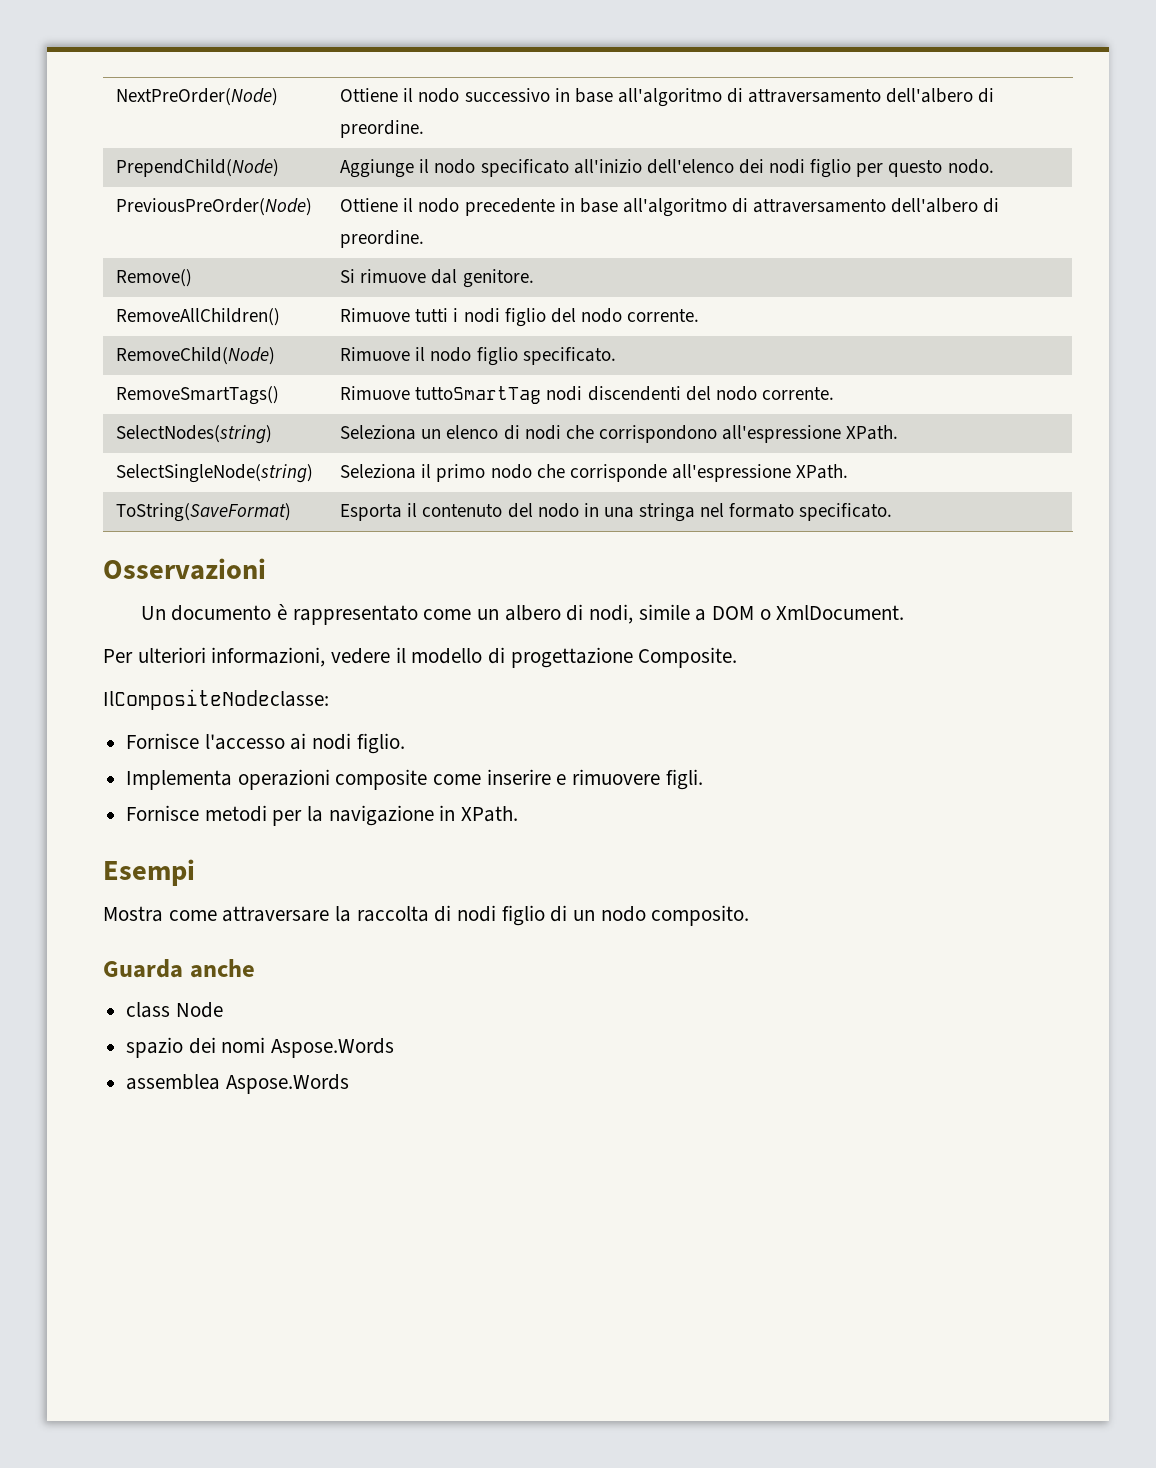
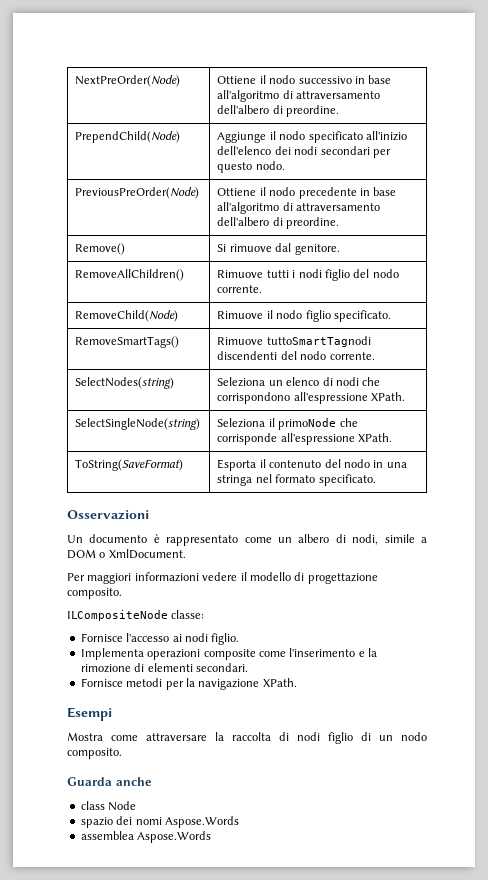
- PrependChild(Node) | Aggiunge il nodo specificato all'inizio dell'elenco dei nodi figlio per questo nodo.
+ PrependChild(Node) | Aggiunge il nodo specificato all'inizio dell'elenco dei nodi secondari per questo nodo.
- RemoveSmartTags() | Rimuove tuttoSmartTag nodi discendenti del nodo corrente.
+ RemoveSmartTags() | Rimuove tuttoSmartTagnodi discendenti del nodo corrente.
- SelectSingleNode(string) | Seleziona il primo nodo che corrisponde all'espressione XPath.
+ SelectSingleNode(string) | Seleziona il primoNode che corrisponde all'espressione XPath.
- Per ulteriori informazioni, vedere il modello di progettazione Composite.
- IlCompositeNodeclasse:
+ Per maggiori informazioni vedere il modello di progettazione composito.
+ ILCompositeNode classe:
- Implementa operazioni composite come inserire e rimuovere figli.
+ Implementa operazioni composite come l'inserimento e la rimozione di elementi secondari.
- Fornisce metodi per la navigazione in XPath.
+ Fornisce metodi per la navigazione XPath.

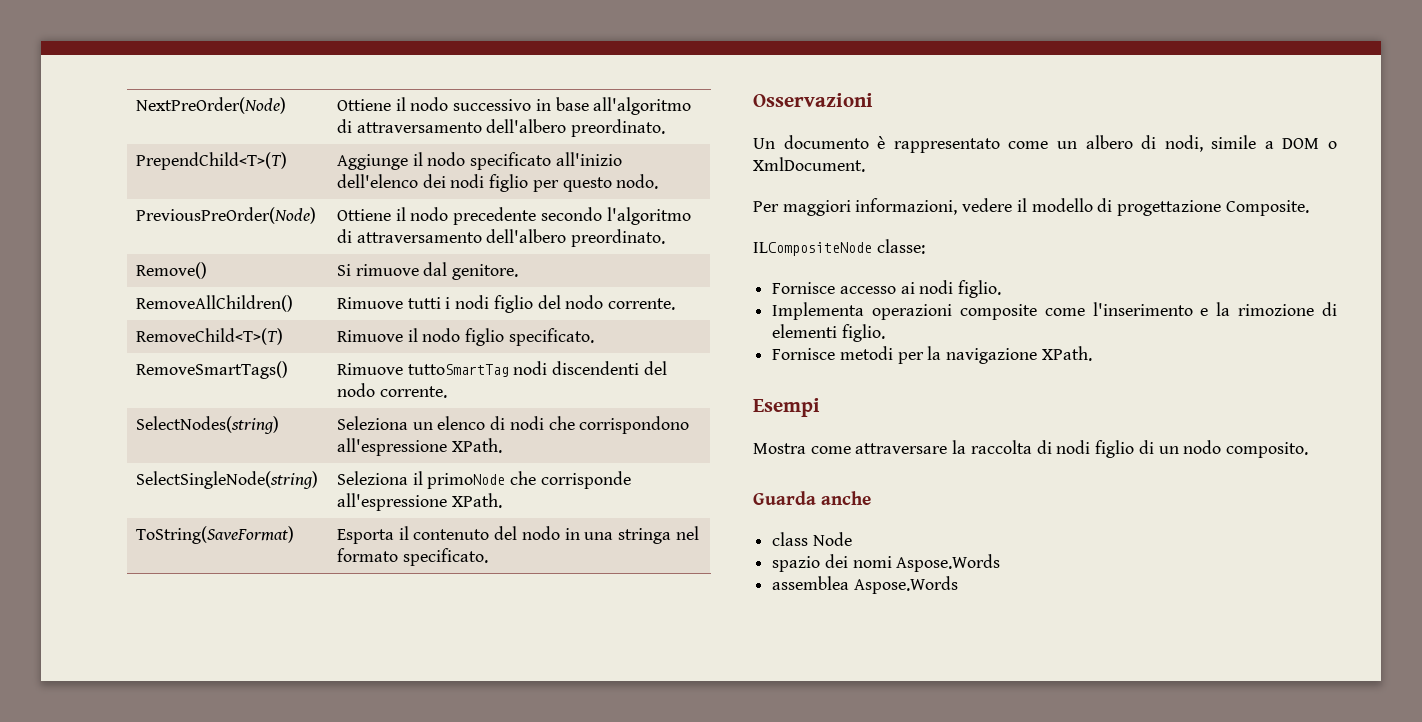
- NextPreOrder(Node) | Ottiene il nodo successivo in base all'algoritmo di attraversamento dell'albero di preordine.
- PrependChild(Node) | Aggiunge il nodo specificato all'inizio dell'elenco dei nodi secondari per questo nodo.
+ NextPreOrder(Node) | Ottiene il nodo successivo in base all'algoritmo di attraversamento dell'albero preordinato.
+ PrependChild<T>(T) | Aggiunge il nodo specificato all'inizio dell'elenco dei nodi figlio per questo nodo.
- PreviousPreOrder(Node) | Ottiene il nodo precedente in base all'algoritmo di attraversamento dell'albero di preordine.
+ PreviousPreOrder(Node) | Ottiene il nodo precedente secondo l'algoritmo di attraversamento dell'albero preordinato.
- RemoveChild(Node) | Rimuove il nodo figlio specificato.
+ RemoveChild<T>(T) | Rimuove il nodo figlio specificato.
- RemoveSmartTags() | Rimuove tuttoSmartTagnodi discendenti del nodo corrente.
+ RemoveSmartTags() | Rimuove tuttoSmartTag nodi discendenti del nodo corrente.
- Per maggiori informazioni vedere il modello di progettazione composito.
+ Per maggiori informazioni, vedere il modello di progettazione Composite.
- Fornisce l'accesso ai nodi figlio.
+ Fornisce accesso ai nodi figlio.
- Implementa operazioni composite come l'inserimento e la rimozione di elementi secondari.
+ Implementa operazioni composite come l'inserimento e la rimozione di elementi figlio.

